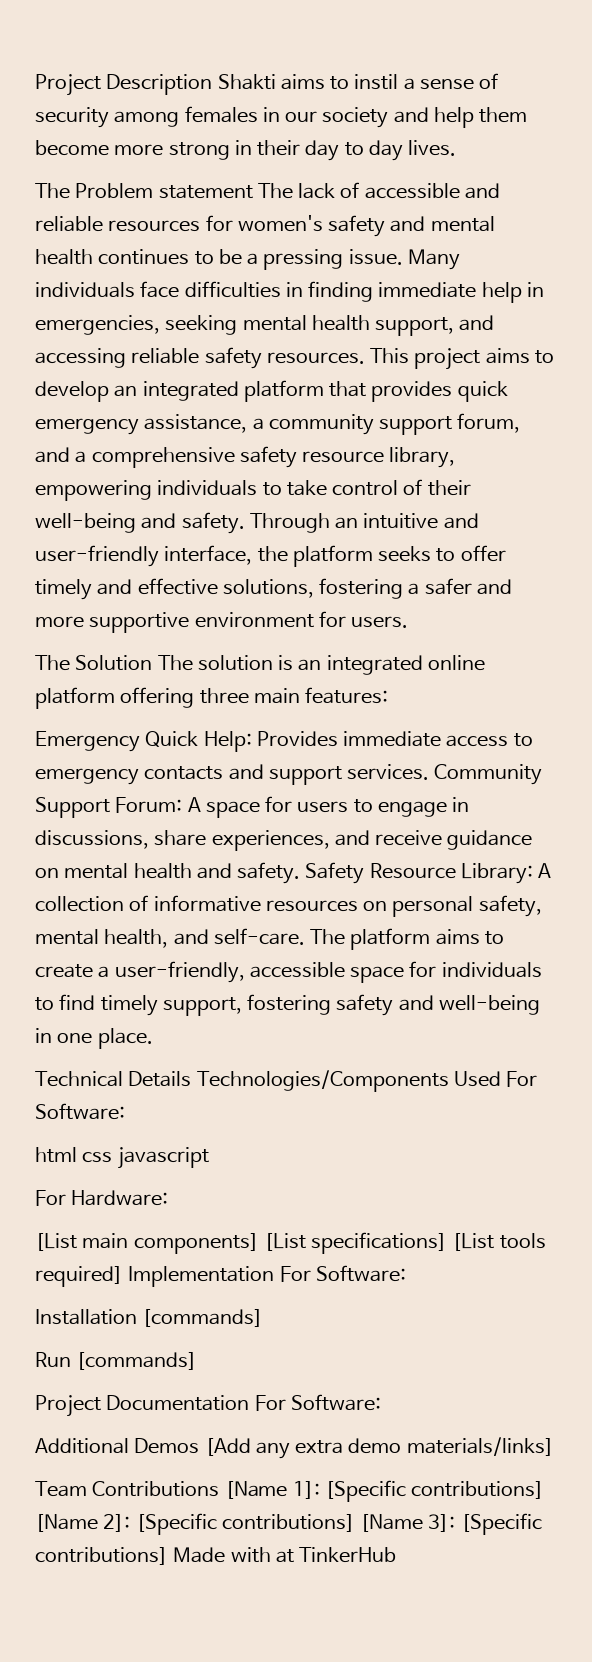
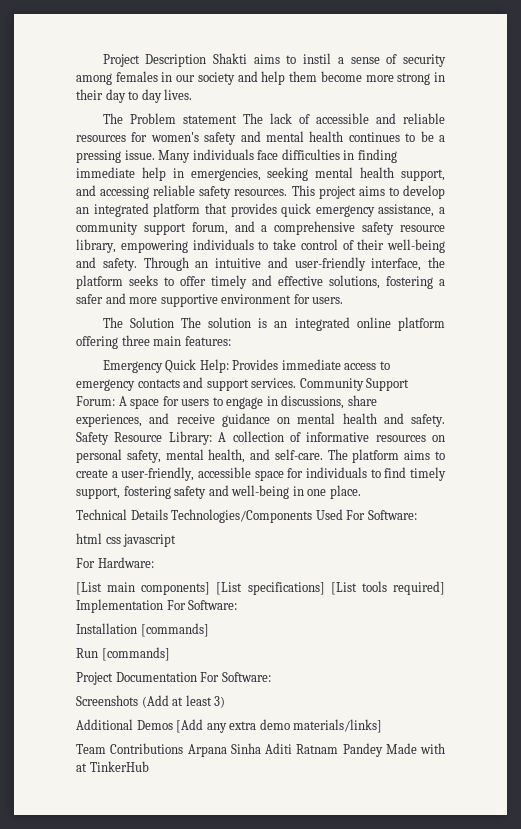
+ Screenshots (Add at least 3)
- Team Contributions [Name 1]: [Specific contributions] [Name 2]: [Specific contributions] [Name 3]: [Specific contributions] Made with at TinkerHub
+ Team Contributions Arpana Sinha Aditi Ratnam Pandey Made with at TinkerHub

